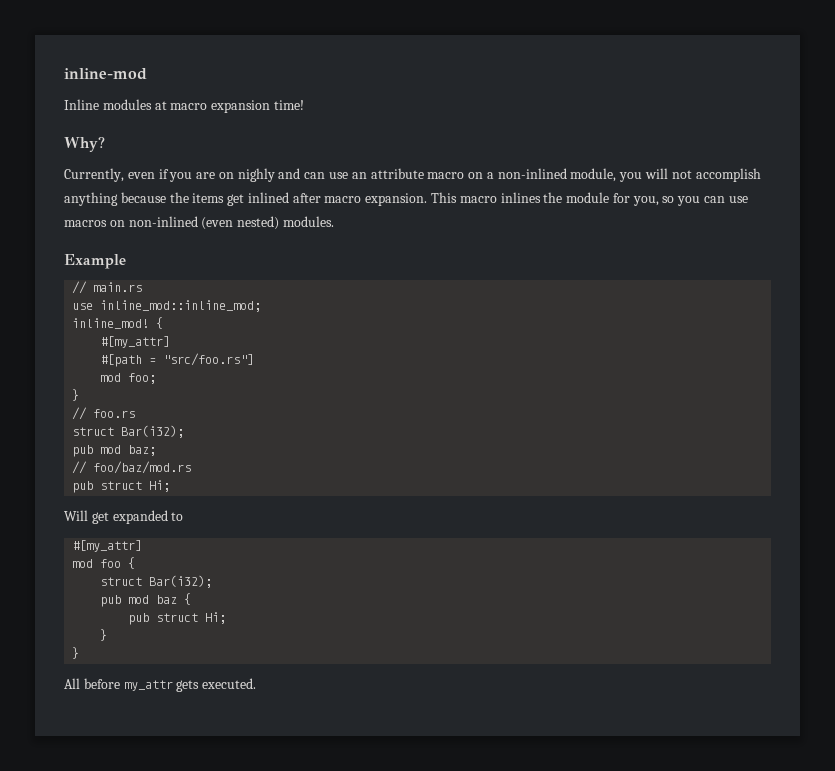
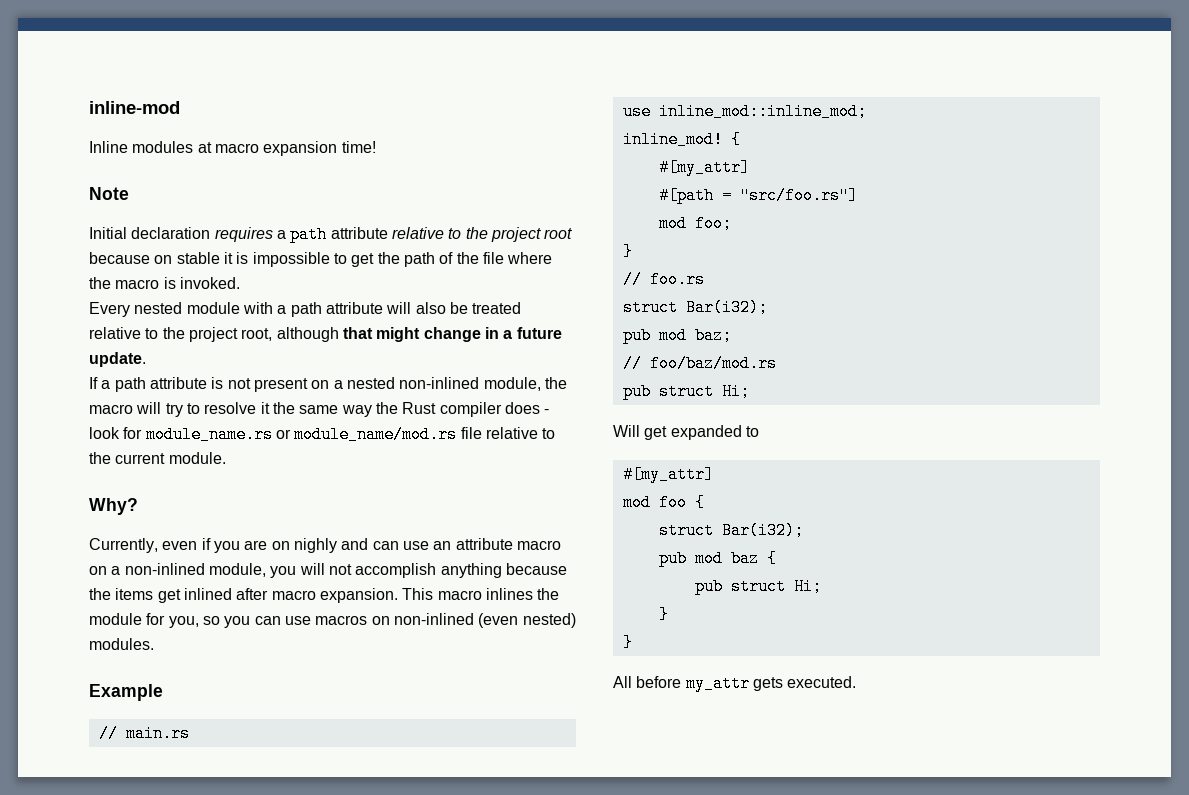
+ Note
+ Initial declaration requires a path attribute relative to the project root because on stable it is impossible to get the path of the file where the macro is invoked.
+ Every nested module with a path attribute will also be treated relative to the project root, although that might change in a future update.
+ If a path attribute is not present on a nested non-inlined module, the macro will try to resolve it the same way the Rust compiler does - look for module_name.rs or module_name/mod.rs file relative to the current module.

